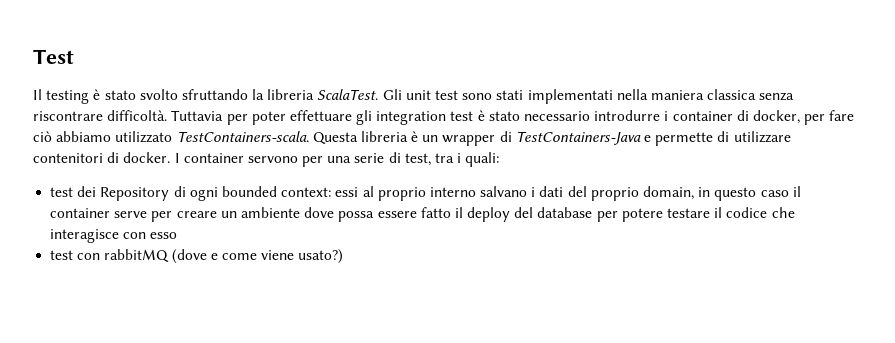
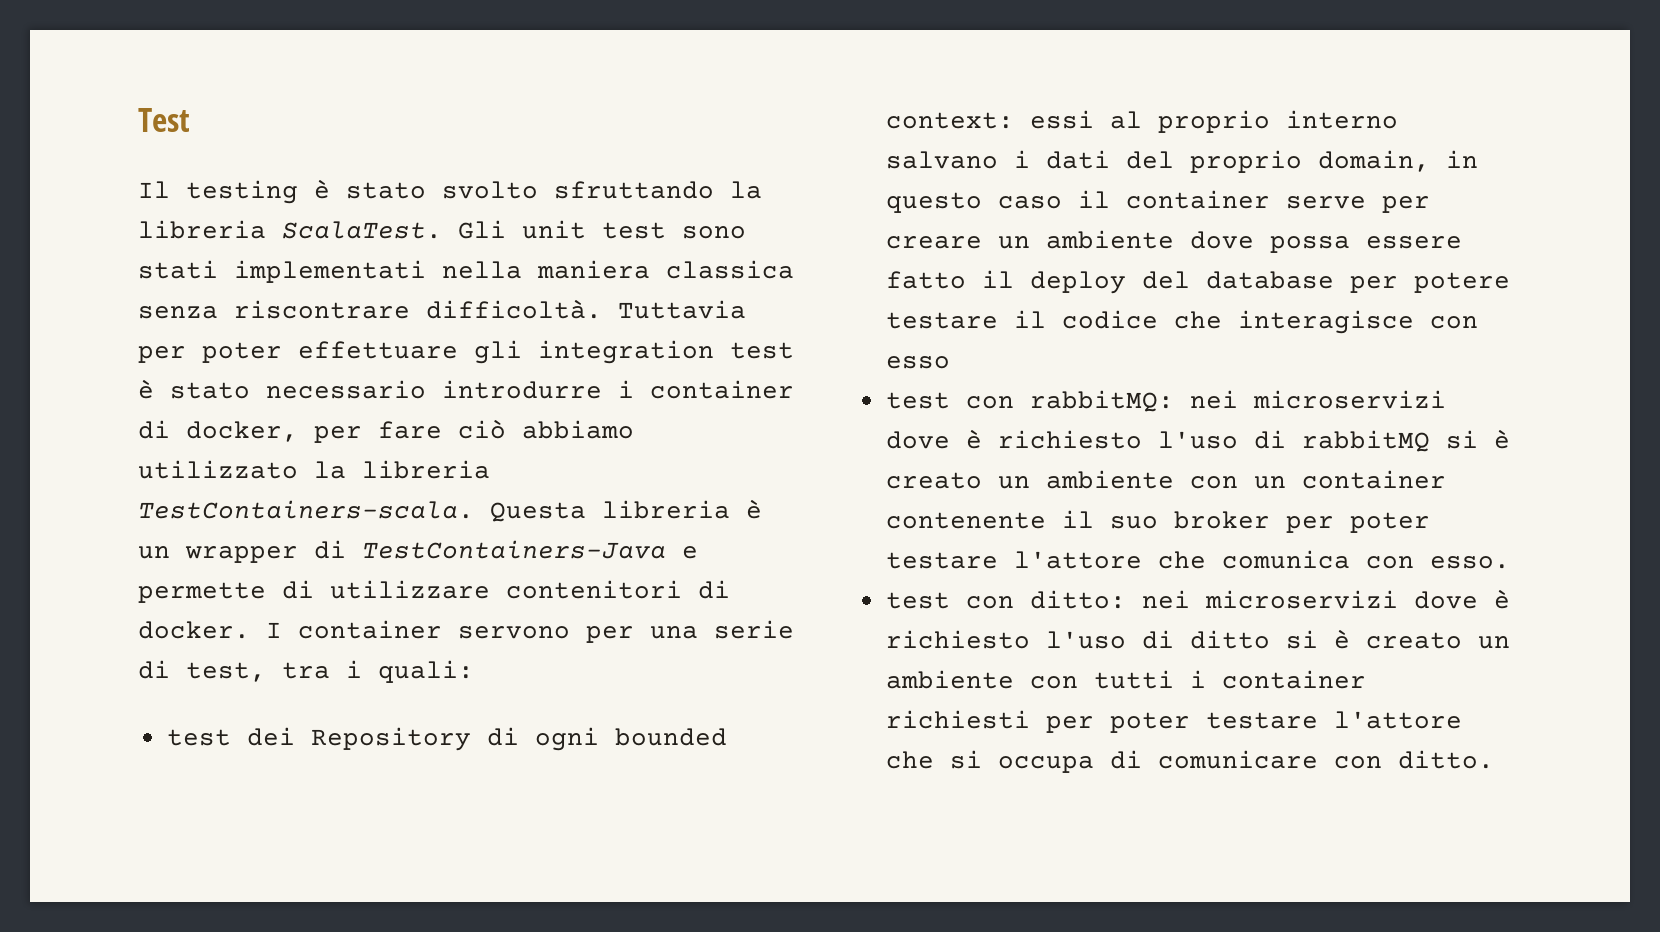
- Tuttavia per poter effettuare gli integration test è stato necessario introdurre i container di docker, per fare ciò abbiamo utilizzato TestContainers-scala.
+ Tuttavia per poter effettuare gli integration test è stato necessario introdurre i container di docker, per fare ciò abbiamo utilizzato la libreria TestContainers-scala.
- test con rabbitMQ (dove e come viene usato?)
+ test con rabbitMQ: nei microservizi dove è richiesto l'uso di rabbitMQ si è creato un ambiente con un container contenente il suo broker per poter testare l'attore che comunica con esso.
+ test con ditto: nei microservizi dove è richiesto l'uso di ditto si è creato un ambiente con tutti i container richiesti per poter testare l'attore che si occupa di comunicare con ditto.

